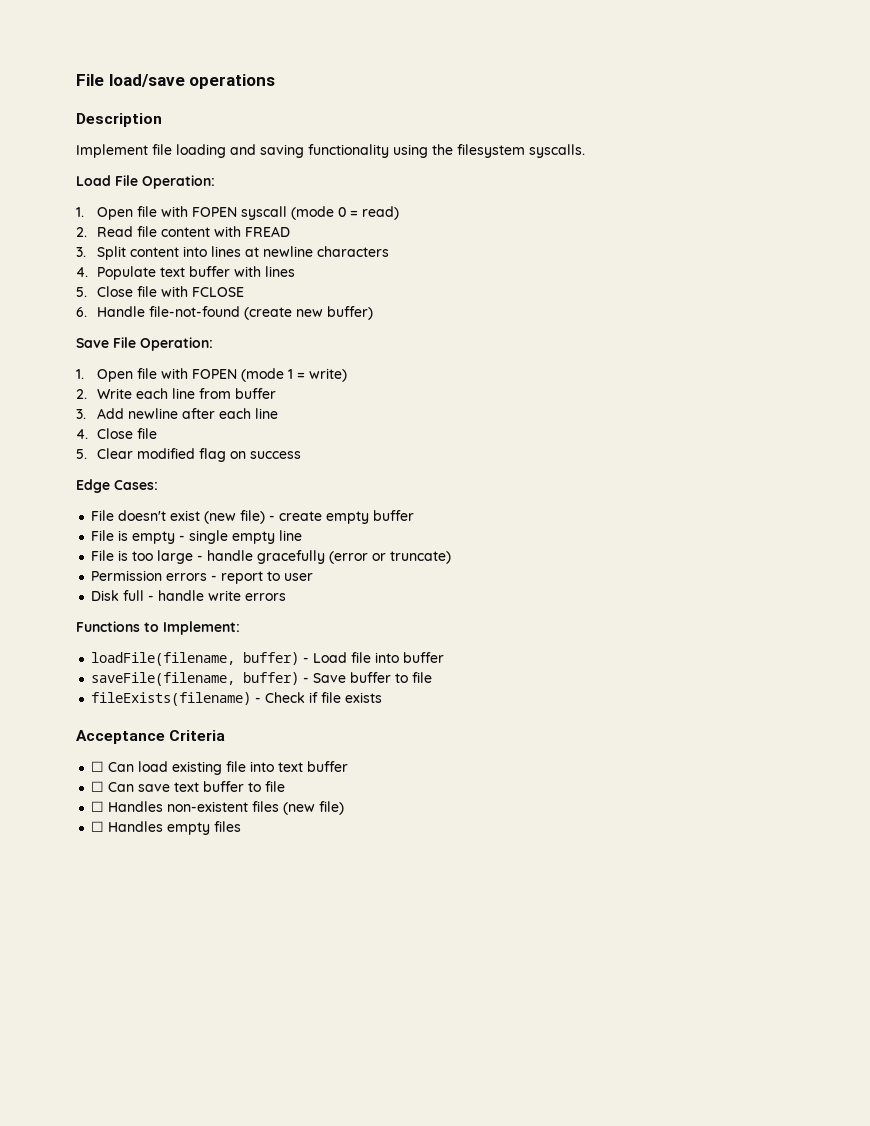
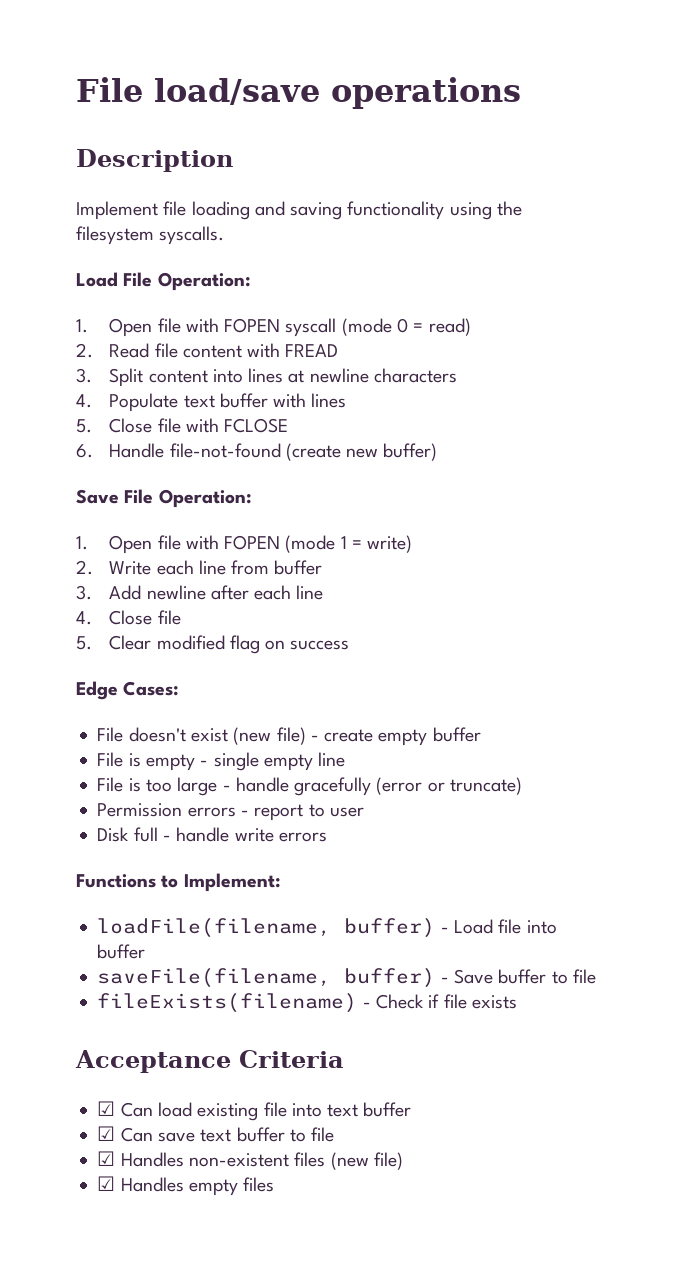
- ☐ Can load existing file into text buffer
+ ☑ Can load existing file into text buffer
- ☐ Can save text buffer to file
+ ☑ Can save text buffer to file
- ☐ Handles non-existent files (new file)
+ ☑ Handles non-existent files (new file)
- ☐ Handles empty files
+ ☑ Handles empty files

